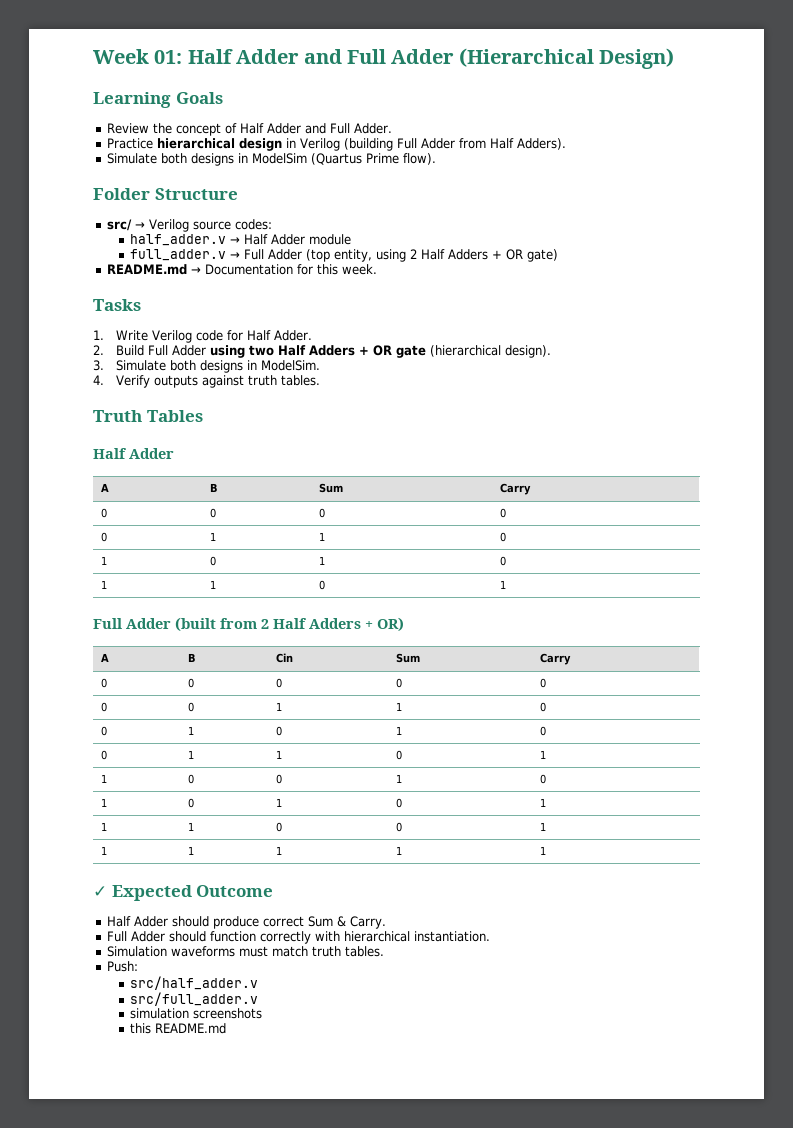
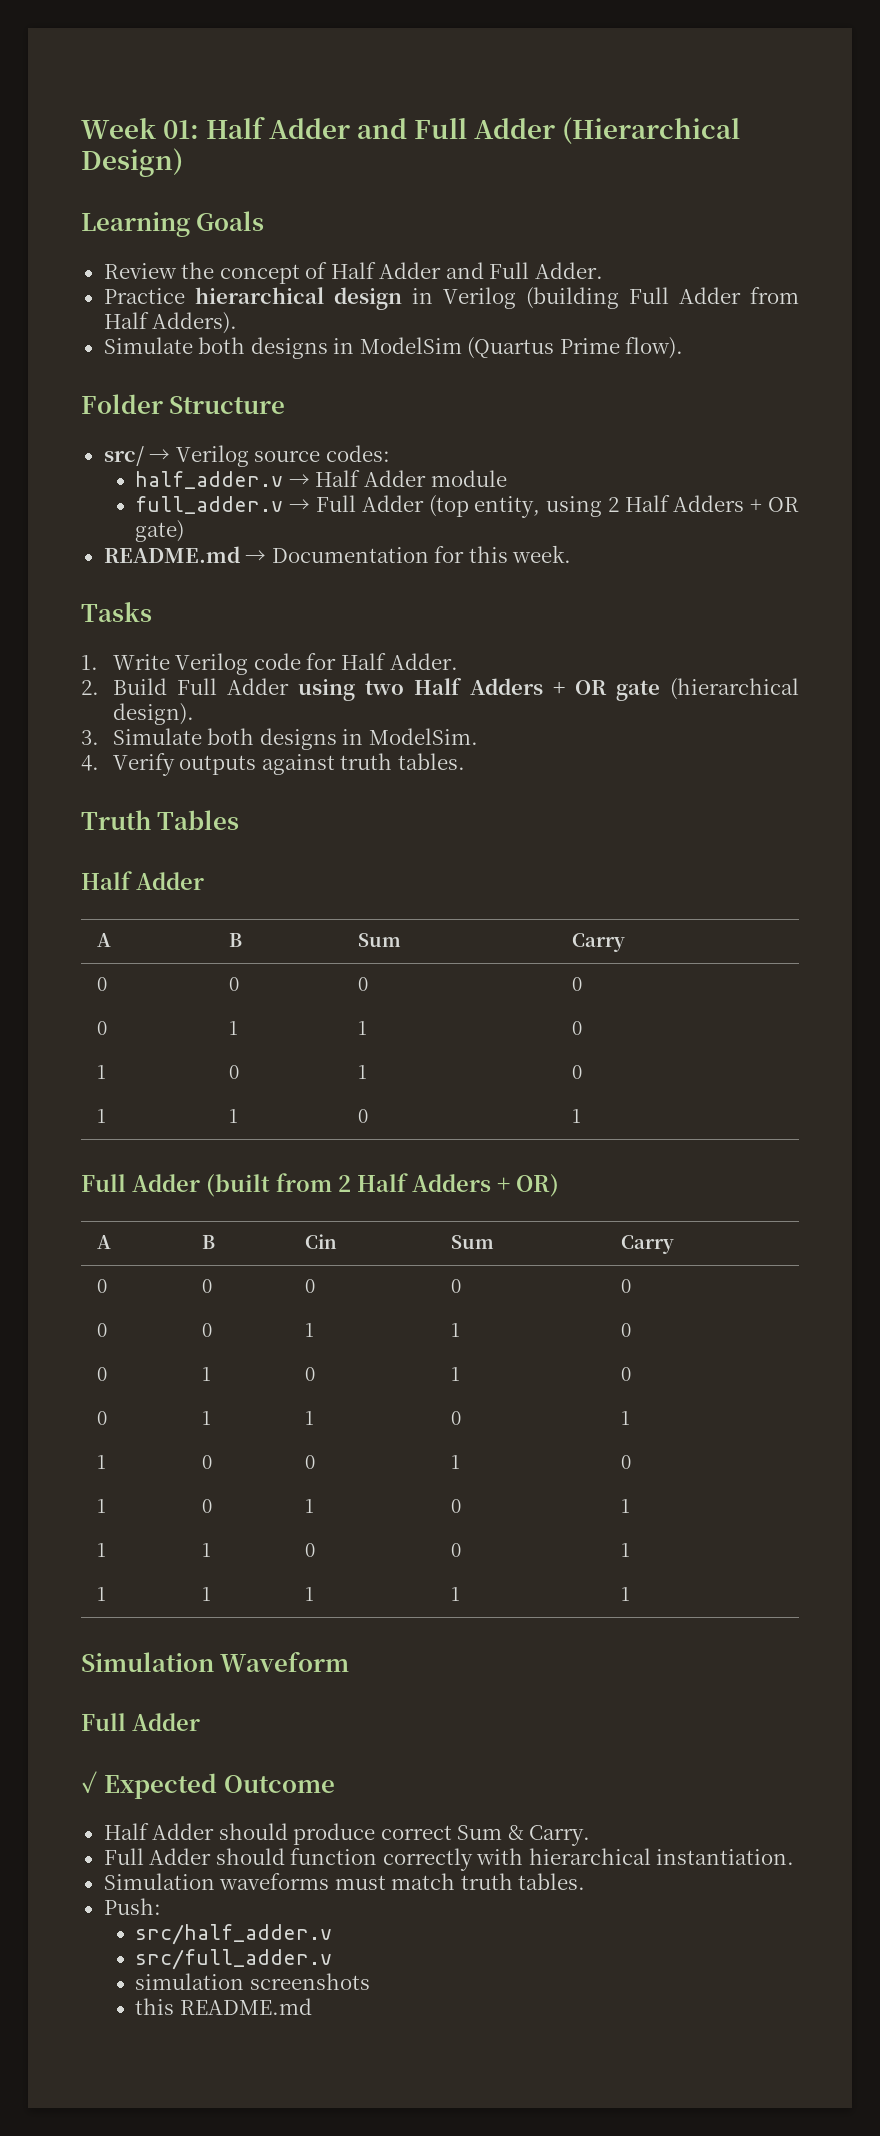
+ Simulation Waveform
+ Full Adder

